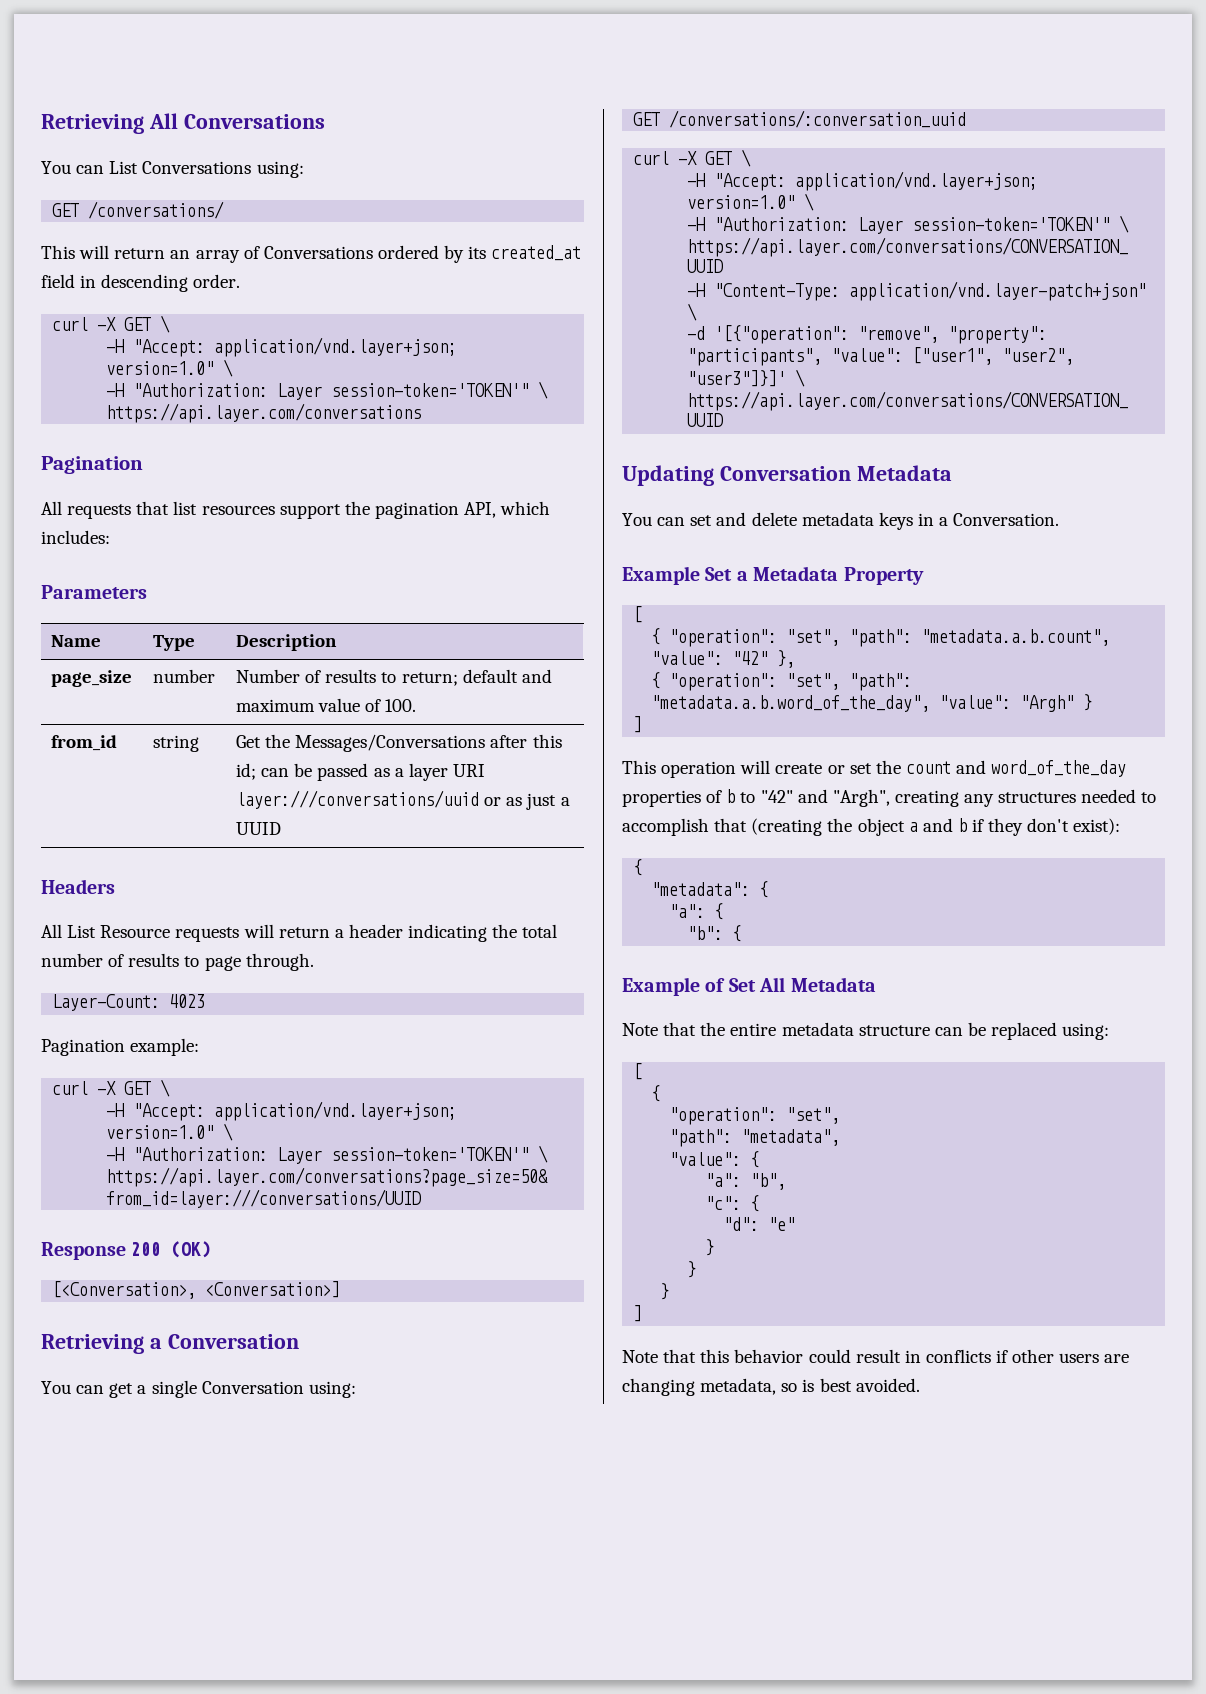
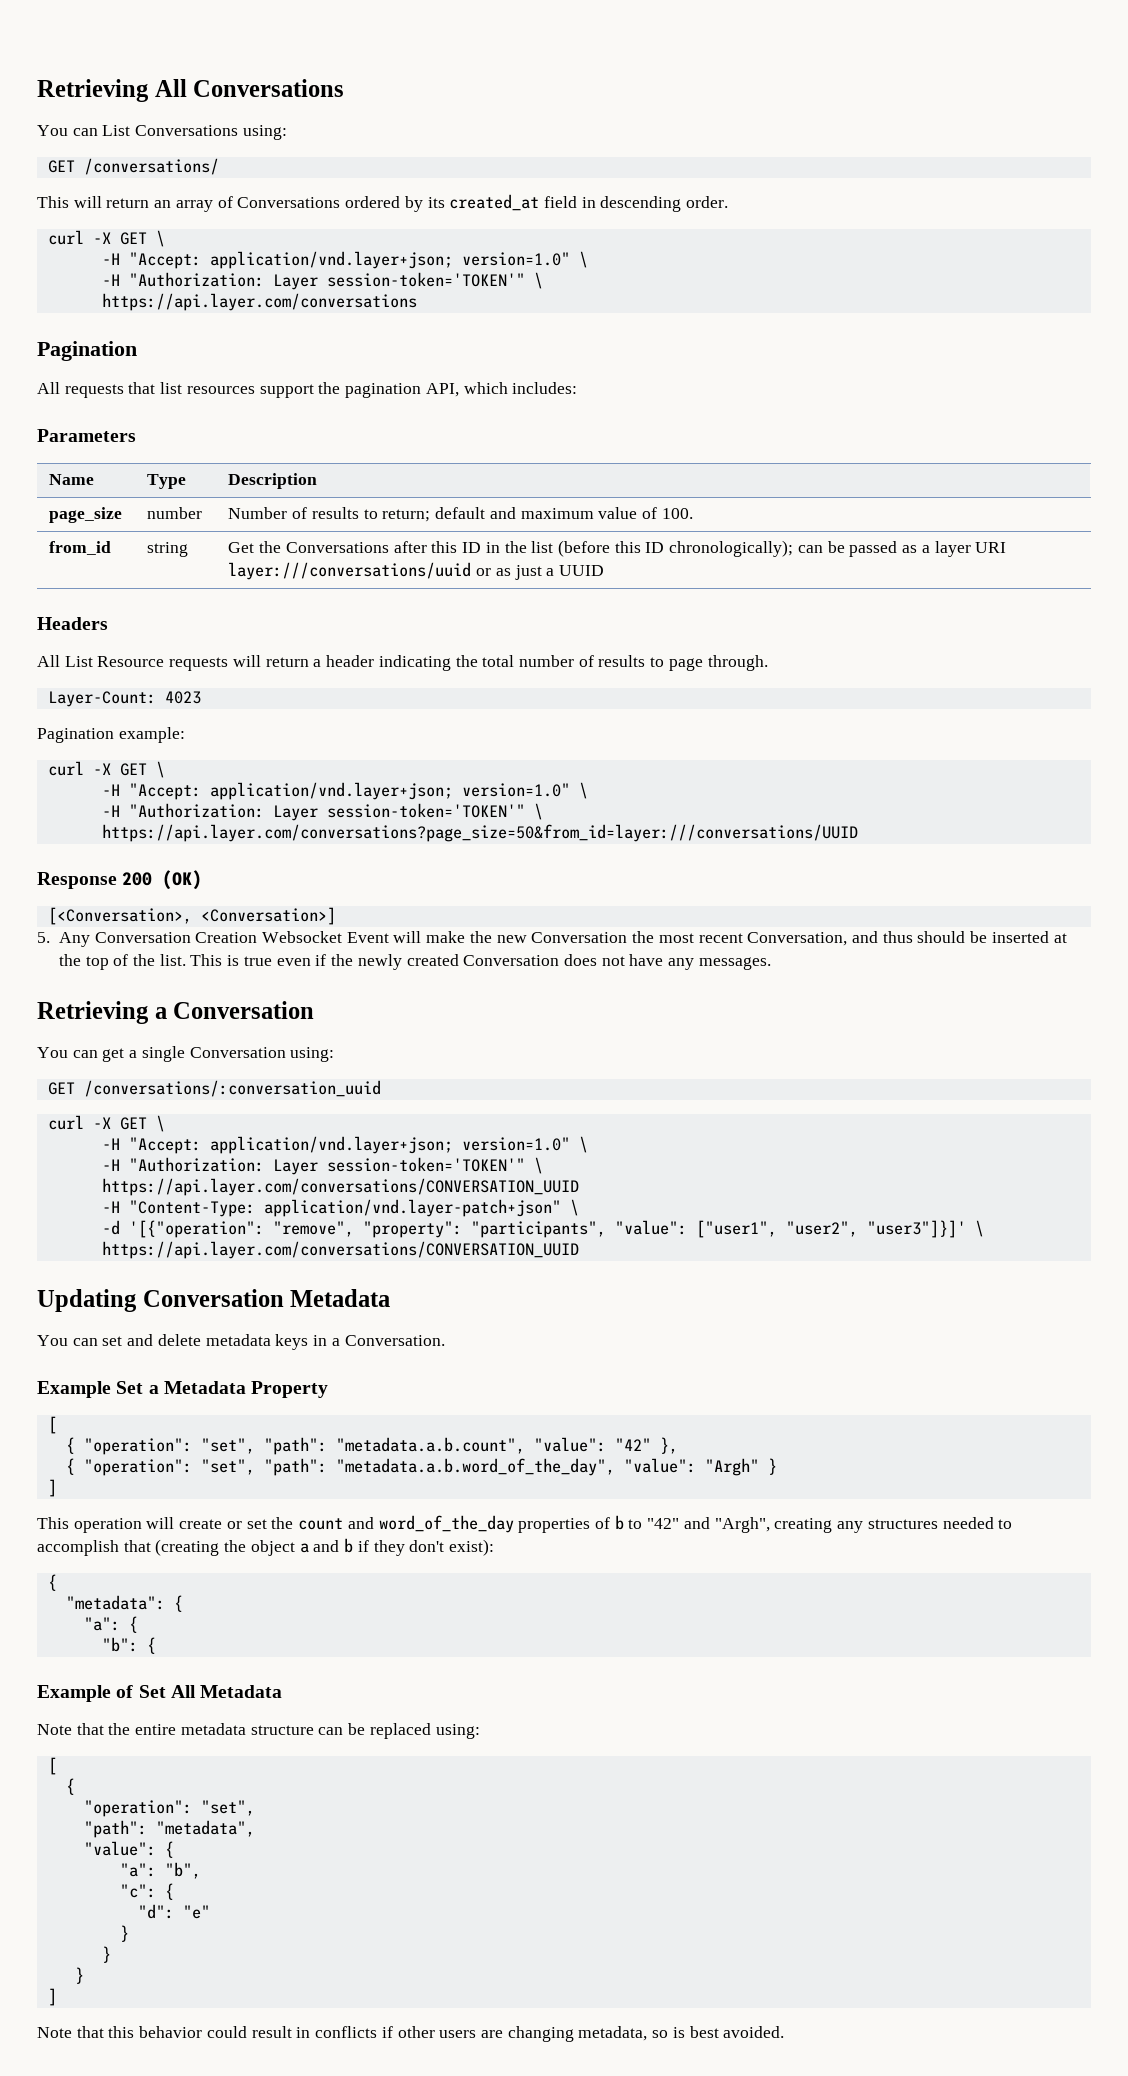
- from_id | string | Get the Messages/Conversations after this id; can be passed as a layer URI layer:///conversations/uuid or as just a UUID
+ from_id | string | Get the Conversations after this ID in the list (before this ID chronologically); can be passed as a layer URI layer:///conversations/uuid or as just a UUID
+ 5. Any Conversation Creation Websocket Event will make the new Conversation the most recent Conversation, and thus should be inserted at the top of the list. This is true even if the newly created Conversation does not have any messages.

